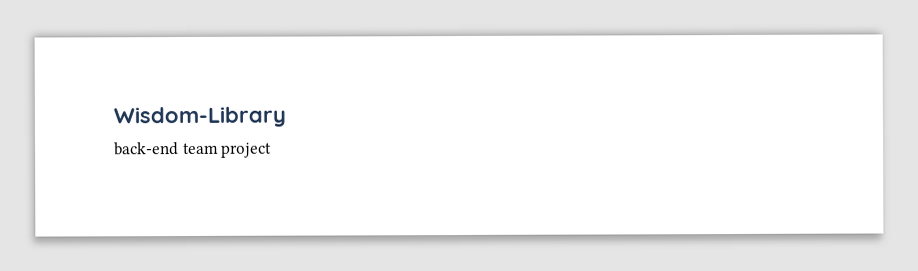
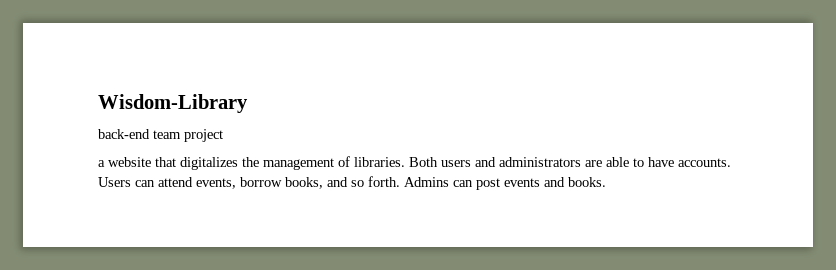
+ a website that digitalizes the management of libraries. Both users and administrators are able to have accounts. Users can attend events, borrow books, and so forth. Admins can post events and books.

